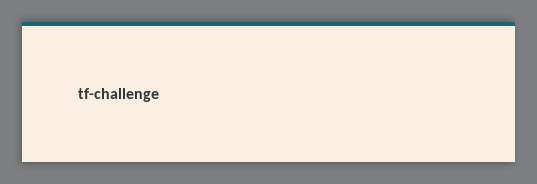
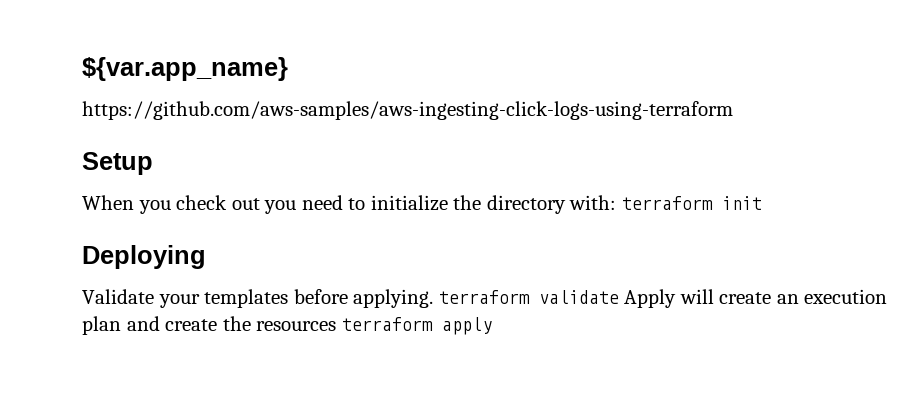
- tf-challenge
+ ${var.app_name}
+ https://github.com/aws-samples/aws-ingesting-click-logs-using-terraform
+ Setup
+ When you check out you need to initialize the directory with: terraform init
+ Deploying
+ Validate your templates before applying. terraform validate Apply will create an execution plan and create the resources terraform apply

